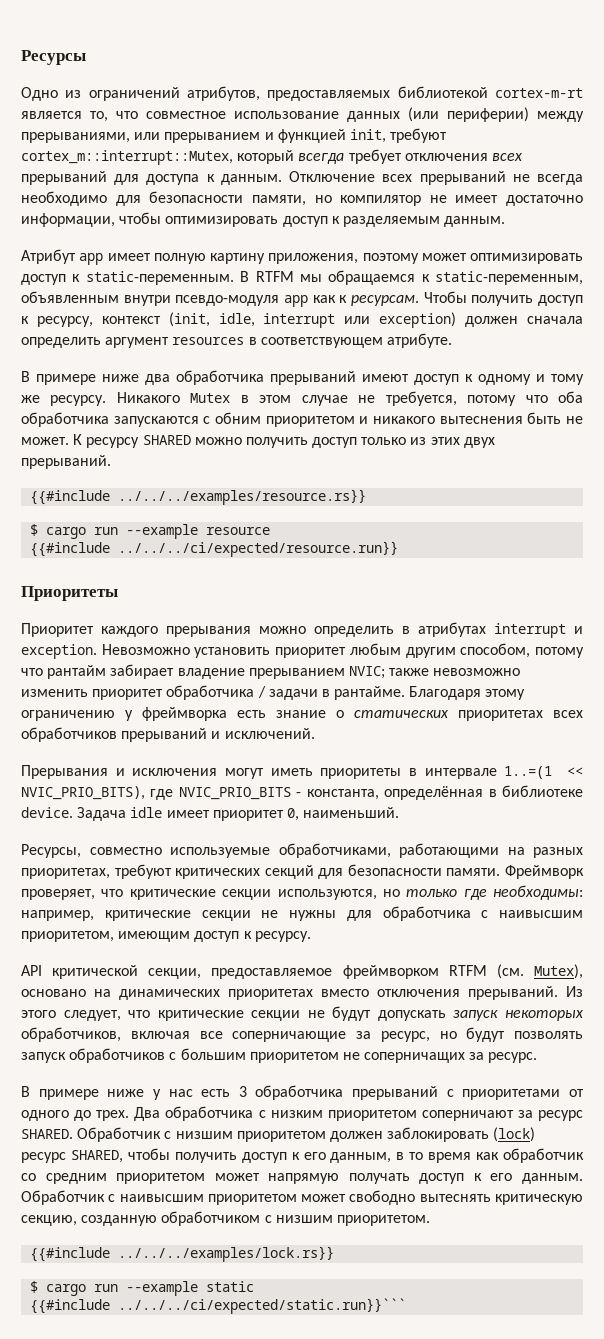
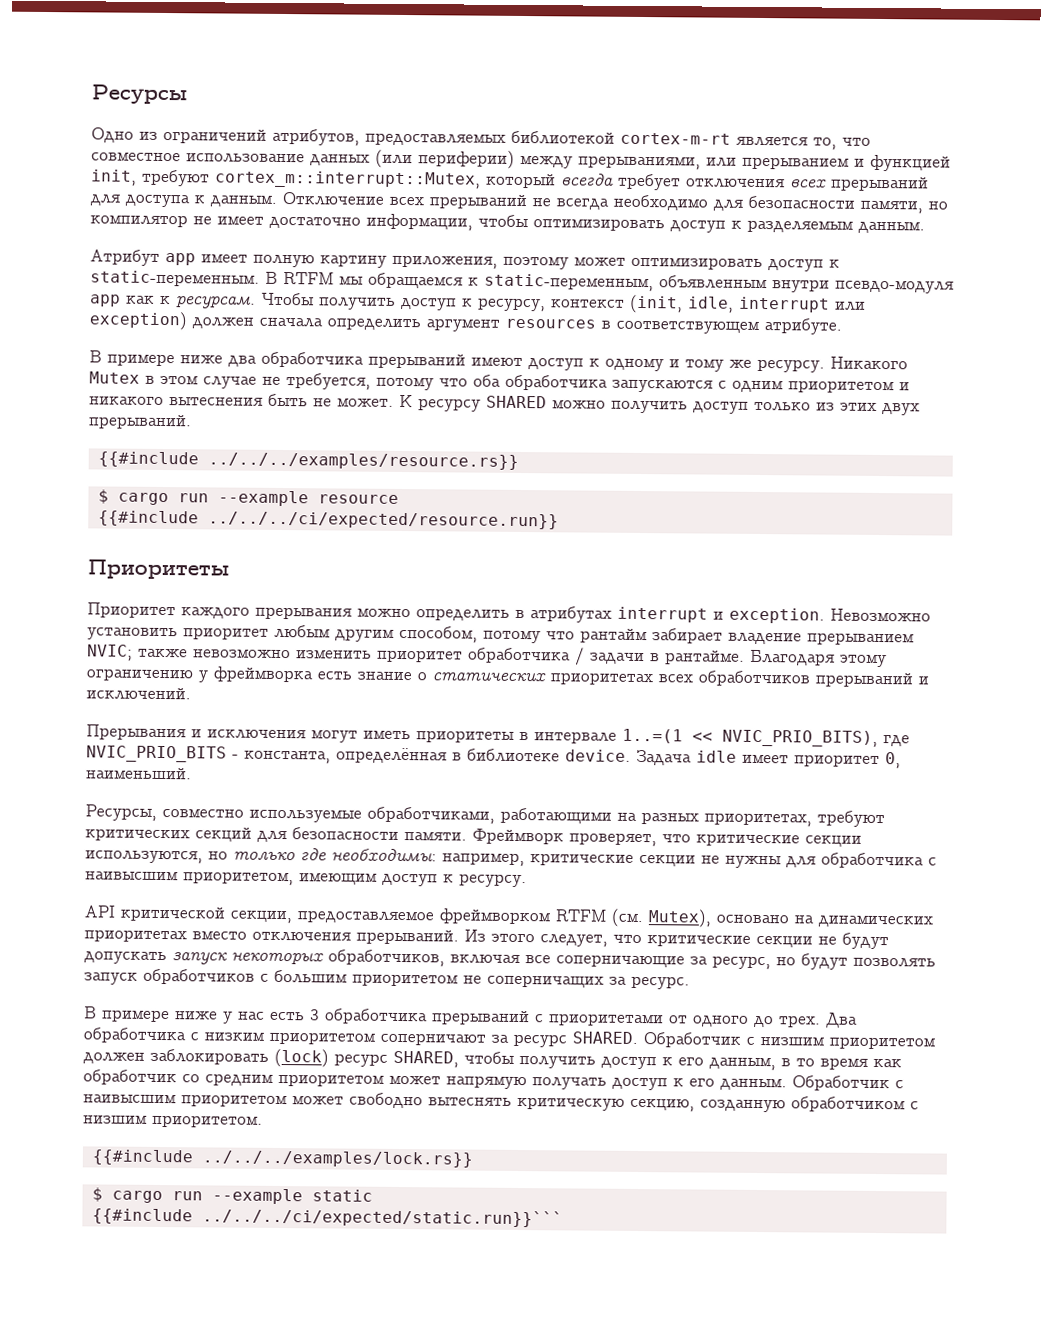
- Никакого Mutex в этом случае не требуется, потому что оба обработчика запускаются с обним приоритетом и никакого вытеснения быть не может.
+ Никакого Mutex в этом случае не требуется, потому что оба обработчика запускаются с одним приоритетом и никакого вытеснения быть не может.

